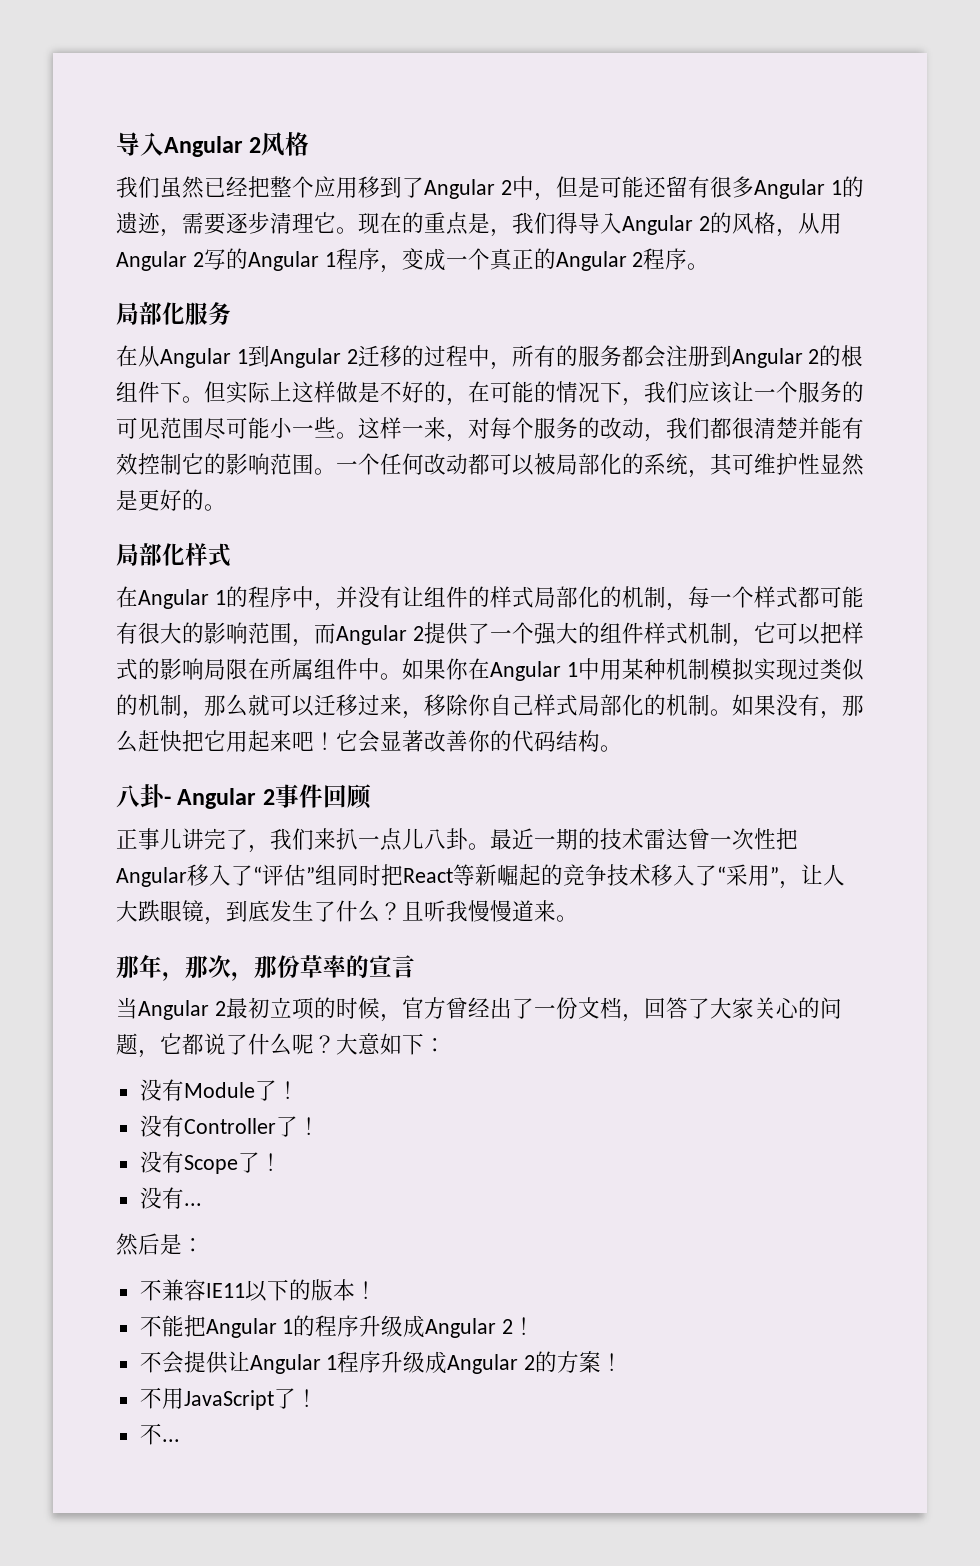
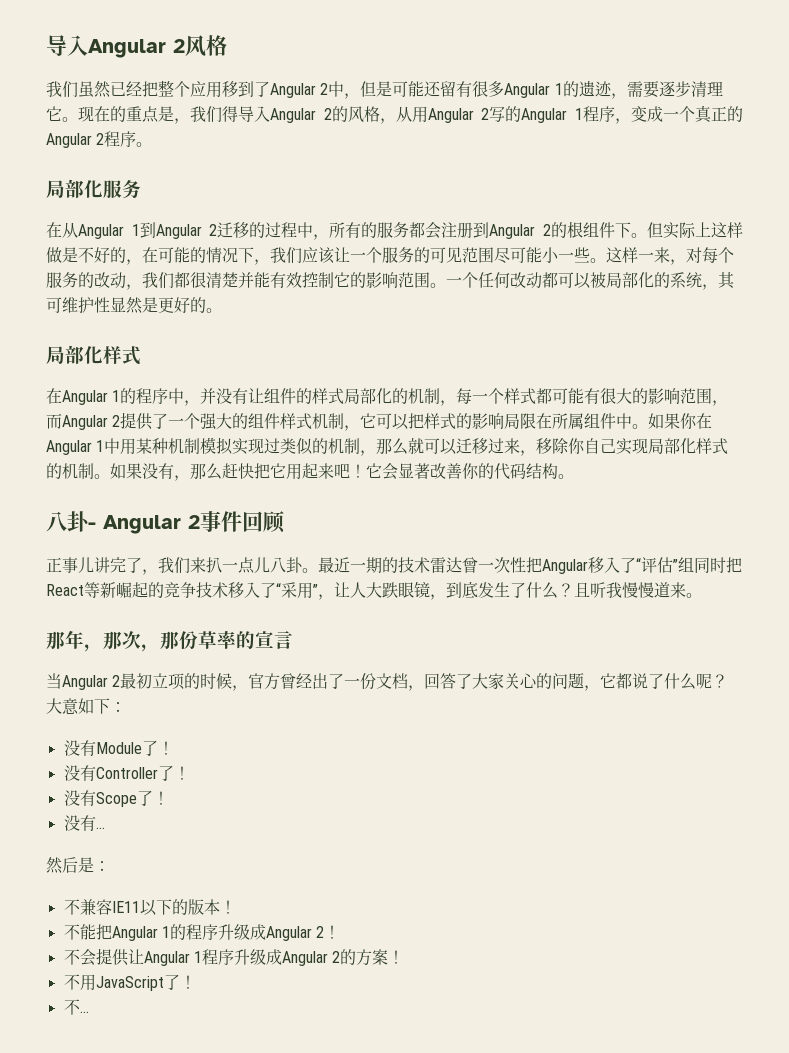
- 如果你在Angular 1中用某种机制模拟实现过类似的机制，那么就可以迁移过来，移除你自己样式局部化的机制。
+ 如果你在Angular 1中用某种机制模拟实现过类似的机制，那么就可以迁移过来，移除你自己实现局部化样式的机制。

